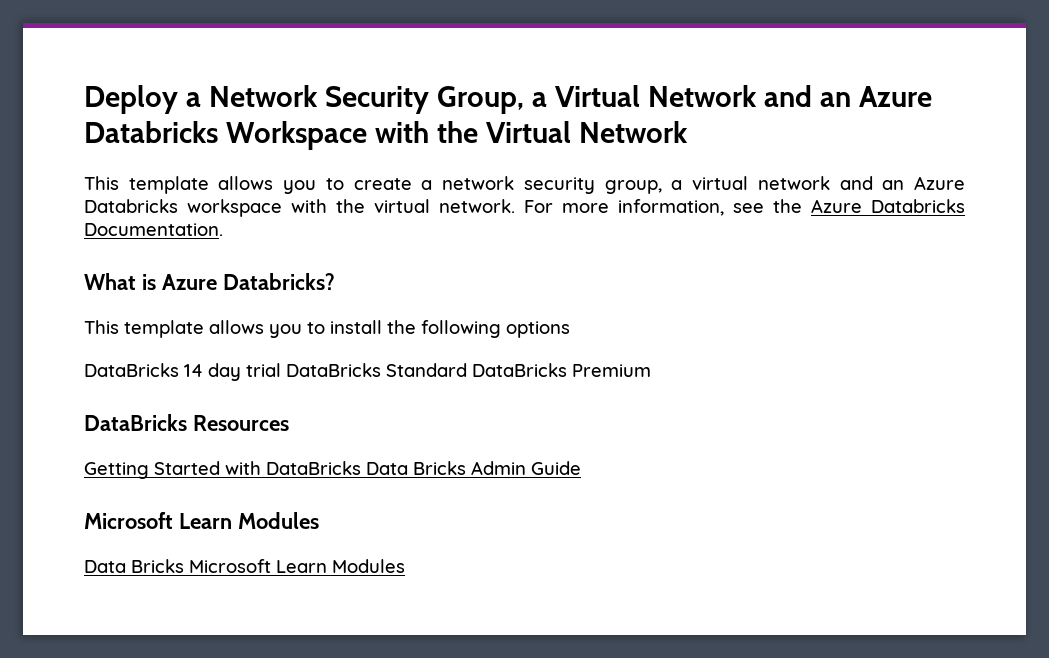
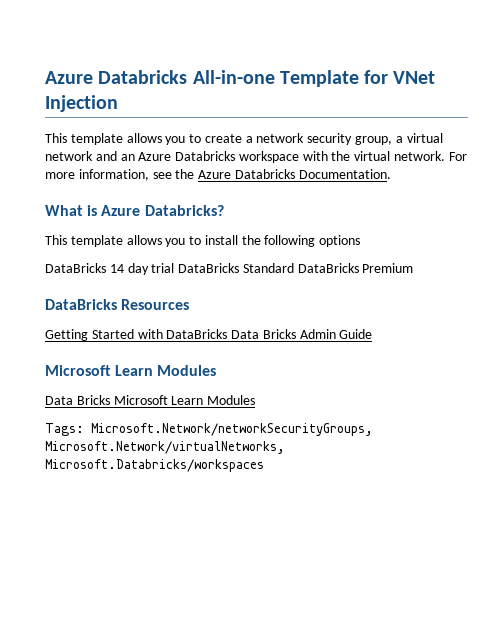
- Deploy a Network Security Group, a Virtual Network and an Azure Databricks Workspace with the Virtual Network
+ Azure Databricks All-in-one Template for VNet Injection
+ Tags: Microsoft.Network/networkSecurityGroups, Microsoft.Network/virtualNetworks, Microsoft.Databricks/workspaces

